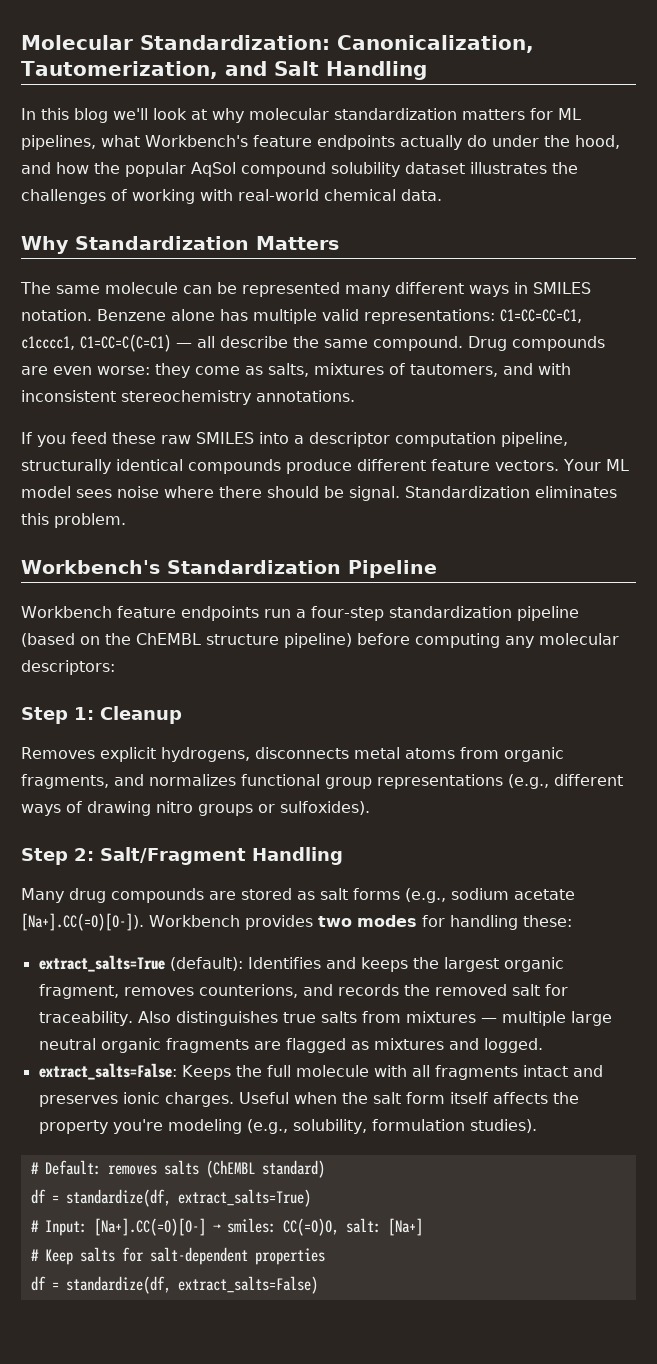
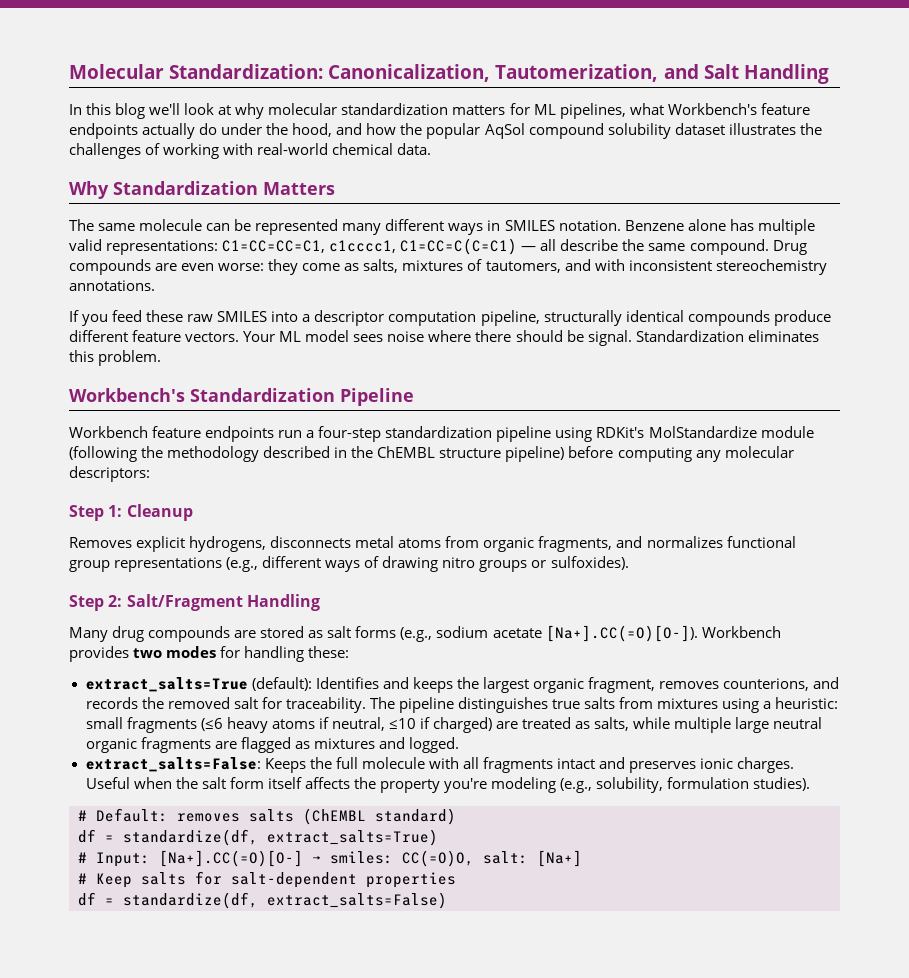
- Workbench feature endpoints run a four-step standardization pipeline (based on the ChEMBL structure pipeline) before computing any molecular descriptors:
+ Workbench feature endpoints run a four-step standardization pipeline using RDKit's MolStandardize module (following the methodology described in the ChEMBL structure pipeline) before computing any molecular descriptors:
- Also distinguishes true salts from mixtures — multiple large neutral organic fragments are flagged as mixtures and logged.
+ The pipeline distinguishes true salts from mixtures using a heuristic: small fragments (≤6 heavy atoms if neutral, ≤10 if charged) are treated as salts, while multiple large neutral organic fragments are flagged as mixtures and logged.

